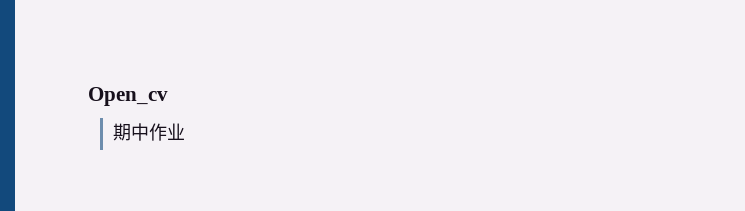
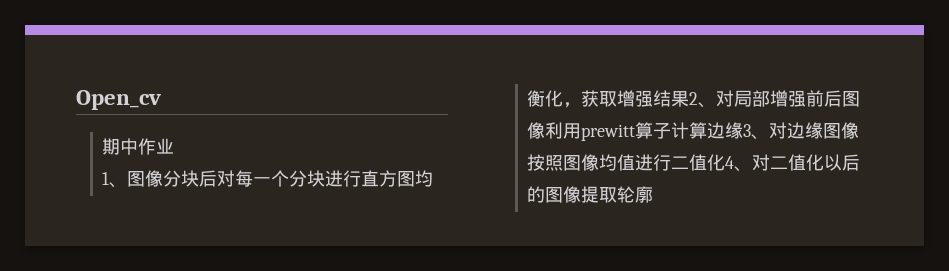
+ 1、图像分块后对每一个分块进行直方图均衡化，获取增强结果2、对局部增强前后图像利用prewitt算子计算边缘3、对边缘图像按照图像均值进行二值化4、对二值化以后的图像提取轮廓

